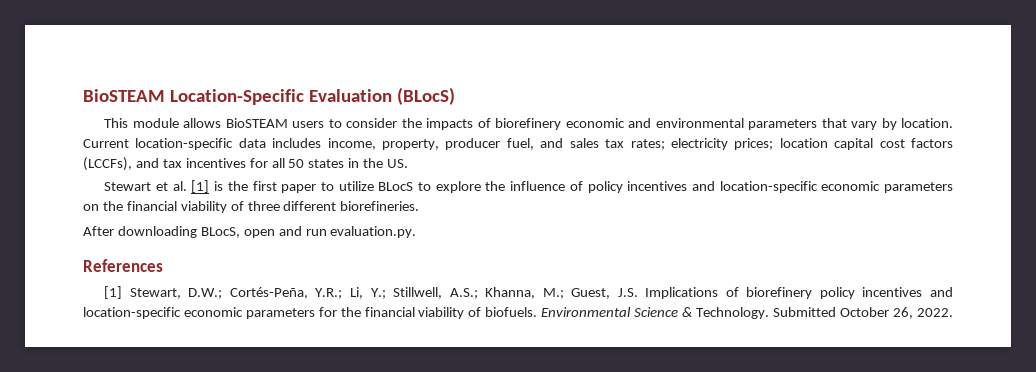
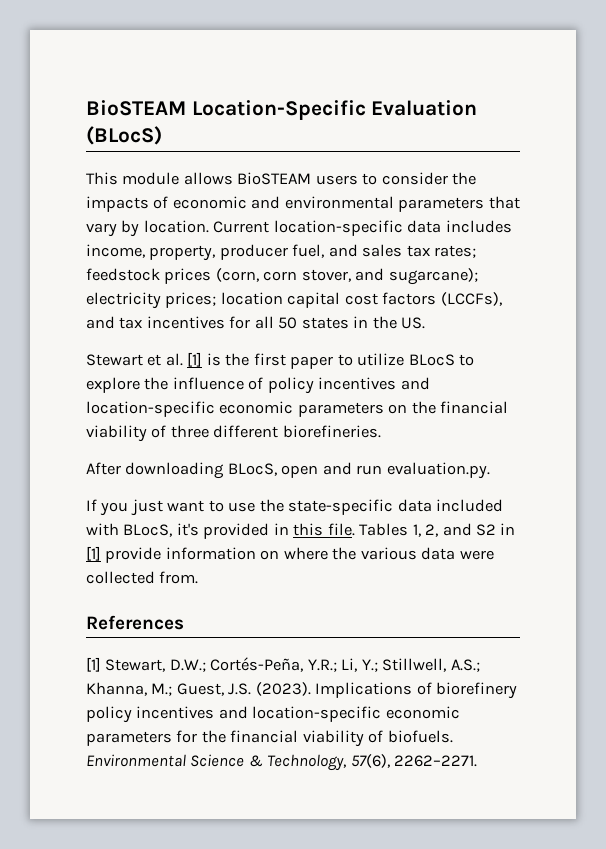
- This module allows BioSTEAM users to consider the impacts of biorefinery economic and environmental parameters that vary by location.
+ This module allows BioSTEAM users to consider the impacts of economic and environmental parameters that vary by location.
- Current location-specific data includes income, property, producer fuel, and sales tax rates; electricity prices; location capital cost factors (LCCFs), and tax incentives for all 50 states in the US.
+ Current location-specific data includes income, property, producer fuel, and sales tax rates; feedstock prices (corn, corn stover, and sugarcane); electricity prices; location capital cost factors (LCCFs), and tax incentives for all 50 states in the US.
+ If you just want to use the state-specific data included with BLocS, it's provided in this file. Tables 1, 2, and S2 in [1] provide information on where the various data were collected from.
- [1] Stewart, D.W.; Cortés-Peña, Y.R.; Li, Y.; Stillwell, A.S.; Khanna, M.; Guest, J.S. Implications of biorefinery policy incentives and location-specific economic parameters for the financial viability of biofuels.
+ [1] Stewart, D.W.; Cortés-Peña, Y.R.; Li, Y.; Stillwell, A.S.; Khanna, M.; Guest, J.S. (2023). Implications of biorefinery policy incentives and location-specific economic parameters for the financial viability of biofuels.
- Environmental Science & Technology. Submitted October 26, 2022.
+ Environmental Science & Technology, 57(6), 2262–2271.

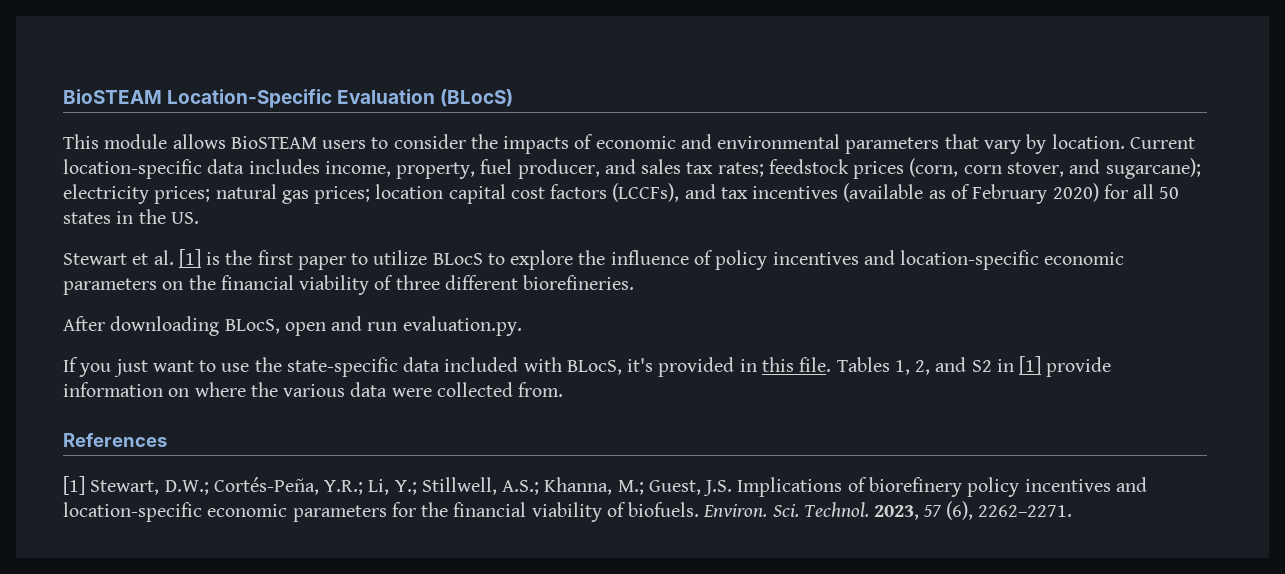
- Current location-specific data includes income, property, producer fuel, and sales tax rates; feedstock prices (corn, corn stover, and sugarcane); electricity prices; location capital cost factors (LCCFs), and tax incentives for all 50 states in the US.
+ Current location-specific data includes income, property, fuel producer, and sales tax rates; feedstock prices (corn, corn stover, and sugarcane); electricity prices; natural gas prices; location capital cost factors (LCCFs), and tax incentives (available as of February 2020) for all 50 states in the US.
- [1] Stewart, D.W.; Cortés-Peña, Y.R.; Li, Y.; Stillwell, A.S.; Khanna, M.; Guest, J.S. (2023). Implications of biorefinery policy incentives and location-specific economic parameters for the financial viability of biofuels.
+ [1] Stewart, D.W.; Cortés-Peña, Y.R.; Li, Y.; Stillwell, A.S.; Khanna, M.; Guest, J.S. Implications of biorefinery policy incentives and location-specific economic parameters for the financial viability of biofuels.
- Environmental Science & Technology, 57(6), 2262–2271.
+ Environ. Sci. Technol. 2023, 57 (6), 2262–2271.

